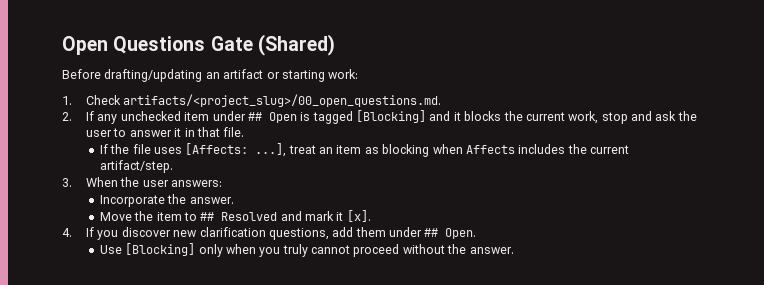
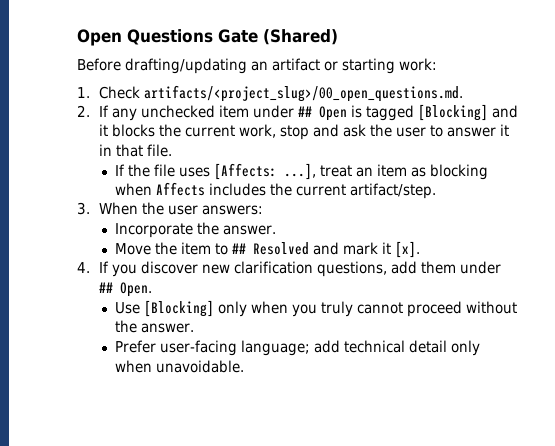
+ Prefer user-facing language; add technical detail only when unavoidable.

